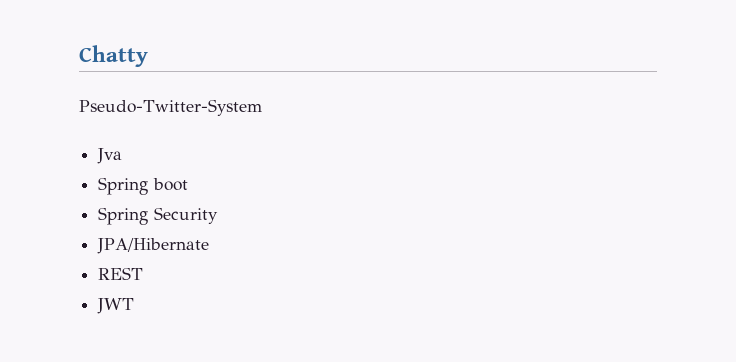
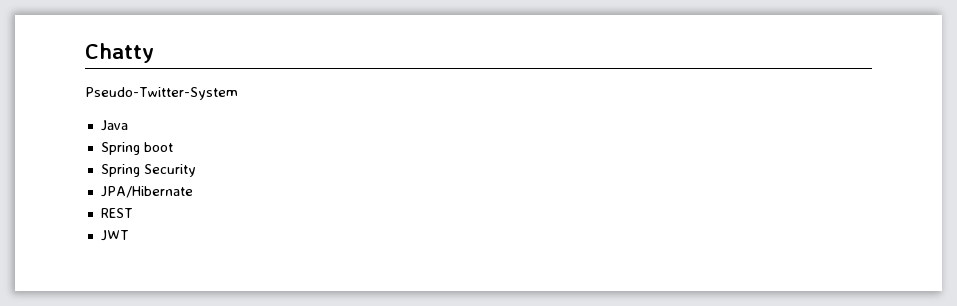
- Jva
+ Java

